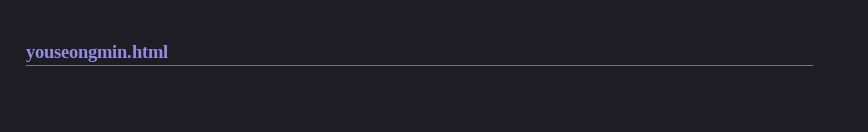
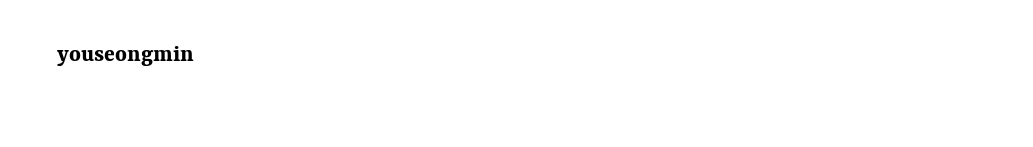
- youseongmin.html
+ youseongmin

